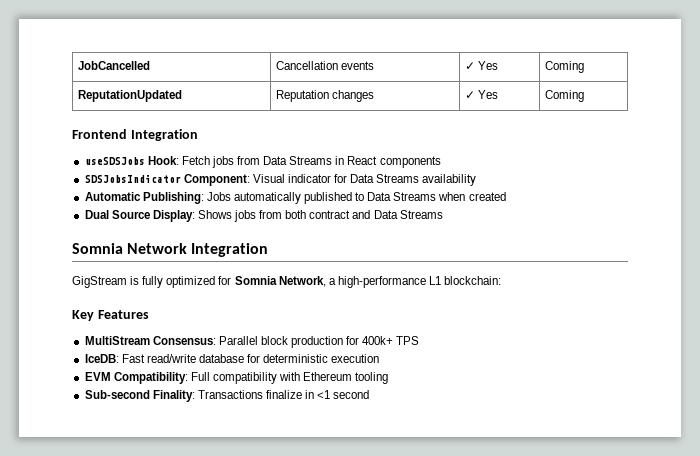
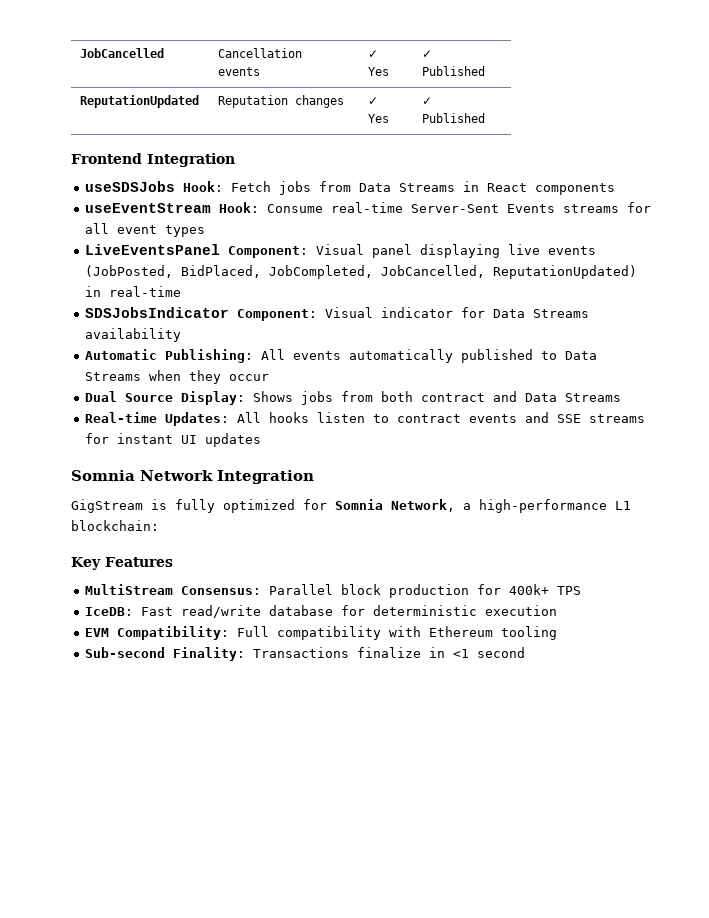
- JobCancelled | Cancellation events | ✓ Yes | Coming
+ JobCancelled | Cancellation events | ✓ Yes | ✓ Published
- ReputationUpdated | Reputation changes | ✓ Yes | Coming
+ ReputationUpdated | Reputation changes | ✓ Yes | ✓ Published
+ useEventStream Hook: Consume real-time Server-Sent Events streams for all event types
+ LiveEventsPanel Component: Visual panel displaying live events (JobPosted, BidPlaced, JobCompleted, JobCancelled, ReputationUpdated) in real-time
- Automatic Publishing: Jobs automatically published to Data Streams when created
+ Automatic Publishing: All events automatically published to Data Streams when they occur
+ Real-time Updates: All hooks listen to contract events and SSE streams for instant UI updates

